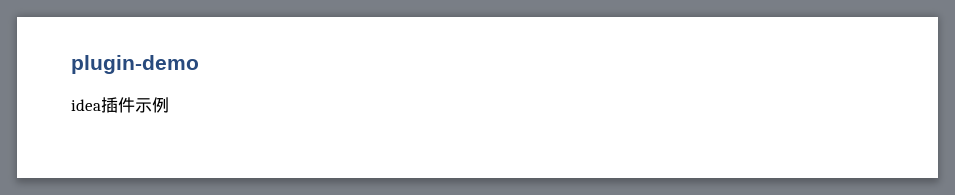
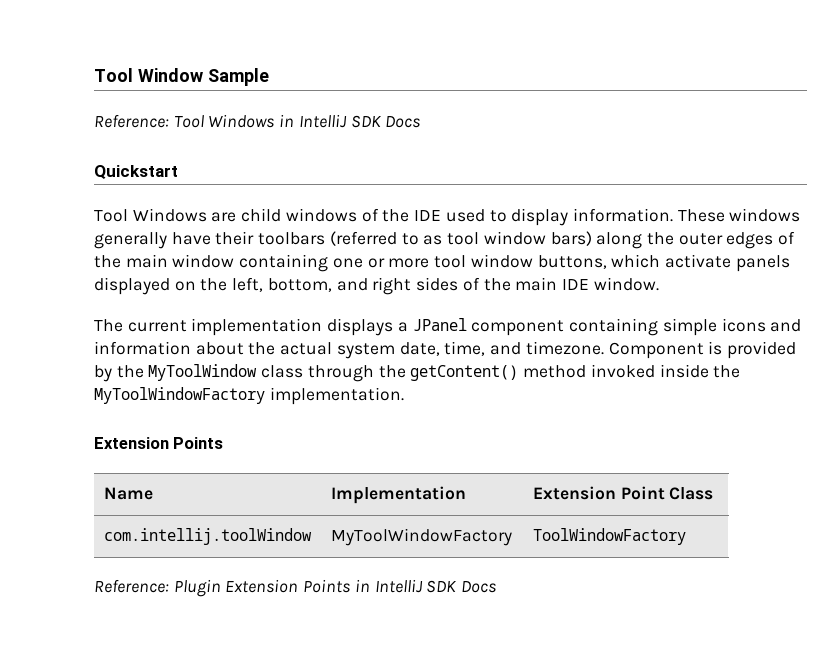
- plugin-demo
- idea插件示例
+ Tool Window Sample
+ Reference: Tool Windows in IntelliJ SDK Docs
+ Quickstart
+ Tool Windows are child windows of the IDE used to display information. These windows generally have their toolbars (referred to as tool window bars) along the outer edges of the main window containing one or more tool window buttons, which activate panels displayed on the left, bottom, and right sides of the main IDE window.
+ The current implementation displays a JPanel component containing simple icons and information about the actual system date, time, and timezone. Component is provided by the MyToolWindow class through the getContent() method invoked inside the MyToolWindowFactory implementation.
+ Extension Points
+ Name | Implementation | Extension Point Class
+ com.intellij.toolWindow | MyToolWindowFactory | ToolWindowFactory
+ Reference: Plugin Extension Points in IntelliJ SDK Docs

